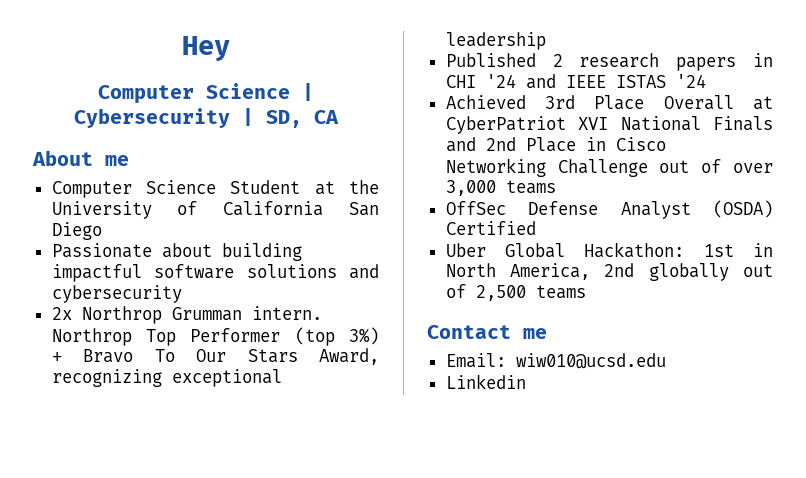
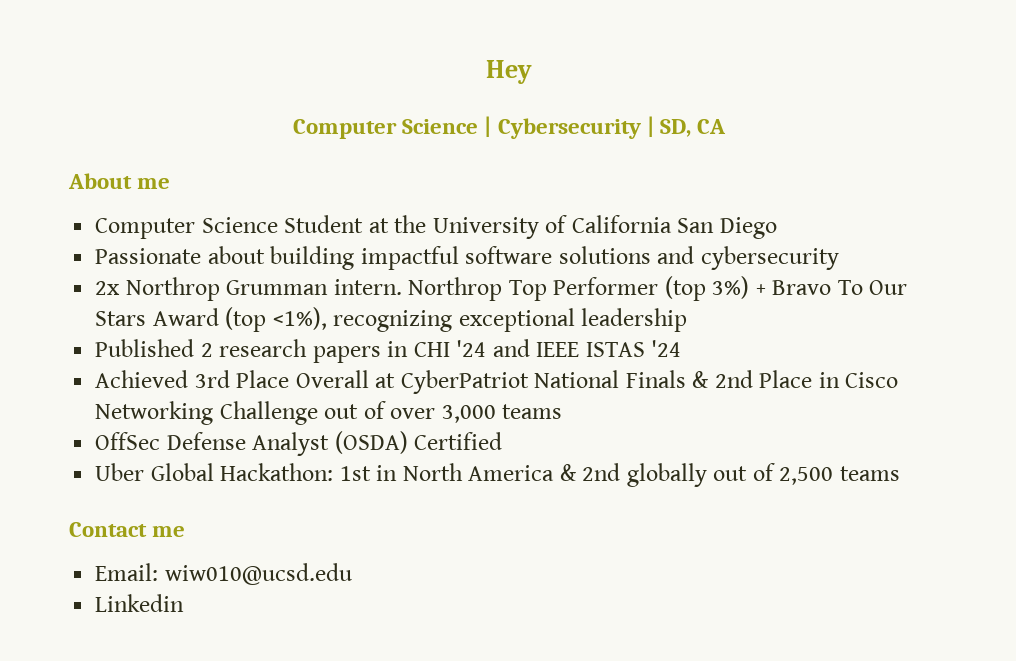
- Northrop Top Performer (top 3%) + Bravo To Our Stars Award, recognizing exceptional leadership
+ Northrop Top Performer (top 3%) + Bravo To Our Stars Award (top <1%), recognizing exceptional leadership
- Achieved 3rd Place Overall at CyberPatriot XVI National Finals and 2nd Place in Cisco Networking Challenge out of over 3,000 teams
+ Achieved 3rd Place Overall at CyberPatriot National Finals & 2nd Place in Cisco Networking Challenge out of over 3,000 teams
- Uber Global Hackathon: 1st in North America, 2nd globally out of 2,500 teams
+ Uber Global Hackathon: 1st in North America & 2nd globally out of 2,500 teams

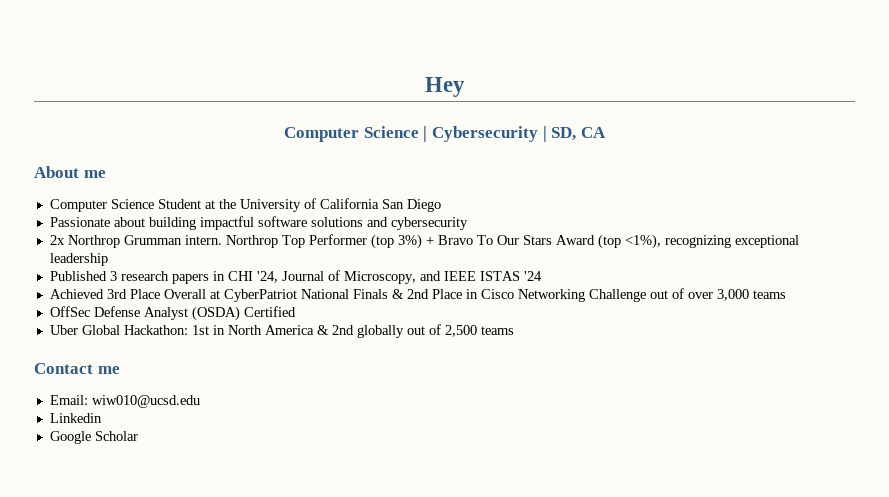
- Published 2 research papers in CHI '24 and IEEE ISTAS '24
+ Published 3 research papers in CHI '24, Journal of Microscopy, and IEEE ISTAS '24
+ Google Scholar

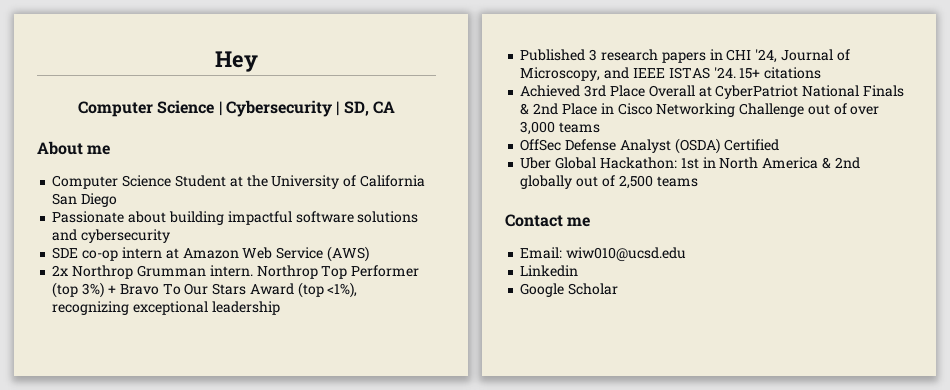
+ SDE co-op intern at Amazon Web Service (AWS)
- Published 3 research papers in CHI '24, Journal of Microscopy, and IEEE ISTAS '24
+ Published 3 research papers in CHI '24, Journal of Microscopy, and IEEE ISTAS '24. 15+ citations

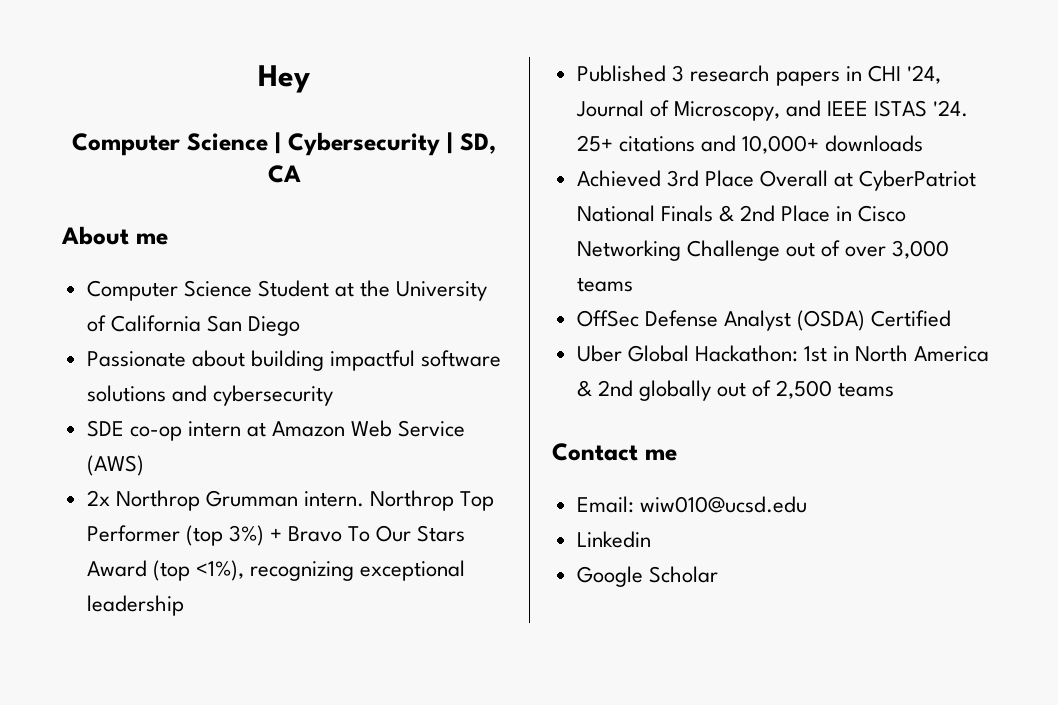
- Published 3 research papers in CHI '24, Journal of Microscopy, and IEEE ISTAS '24. 15+ citations
+ Published 3 research papers in CHI '24, Journal of Microscopy, and IEEE ISTAS '24. 25+ citations and 10,000+ downloads

